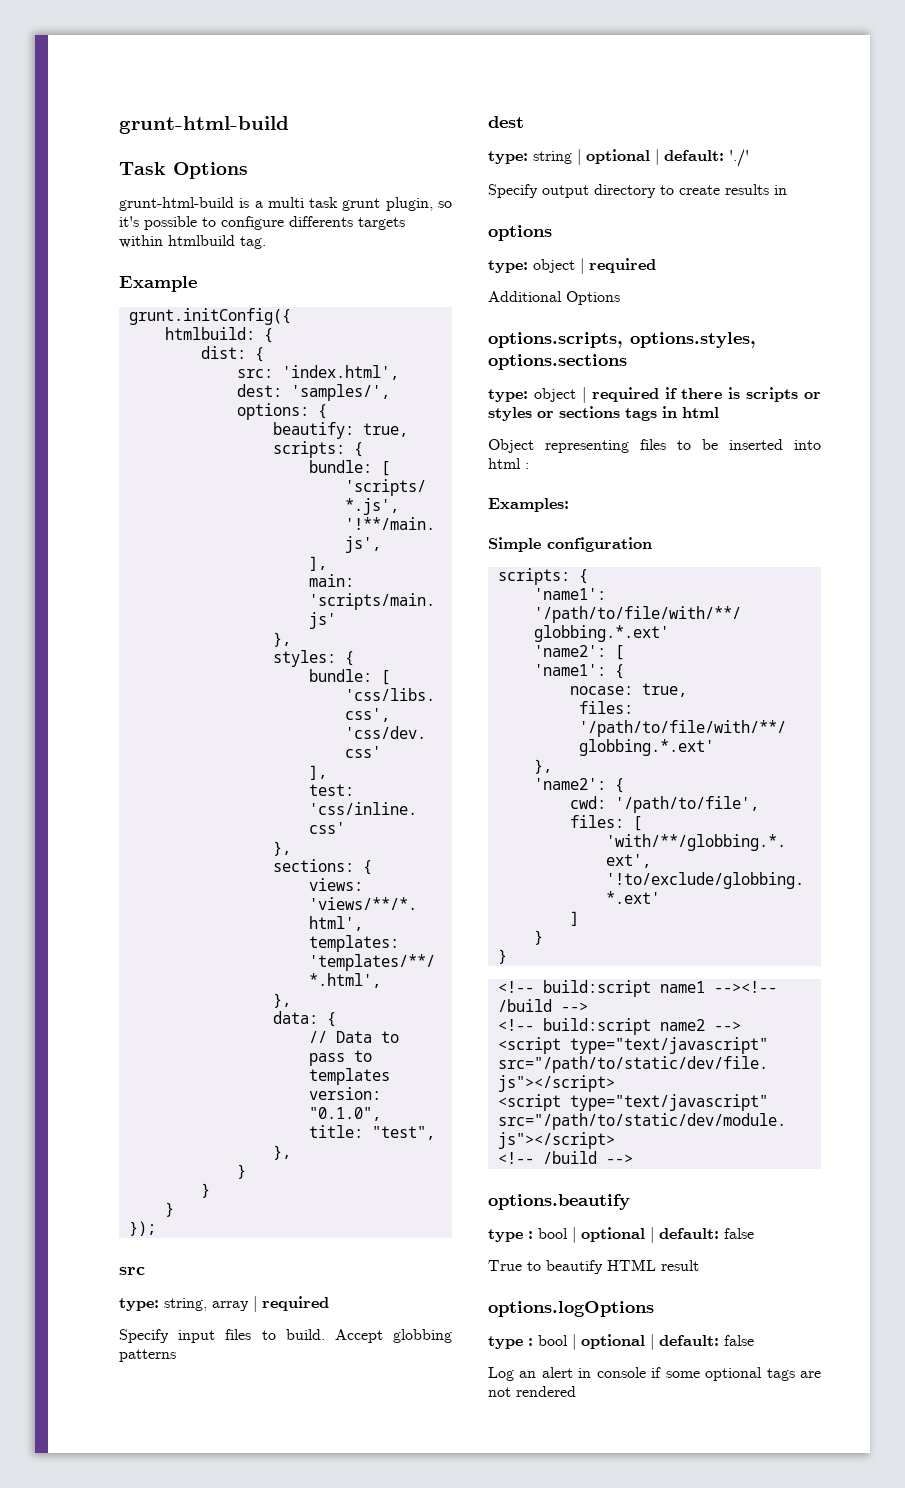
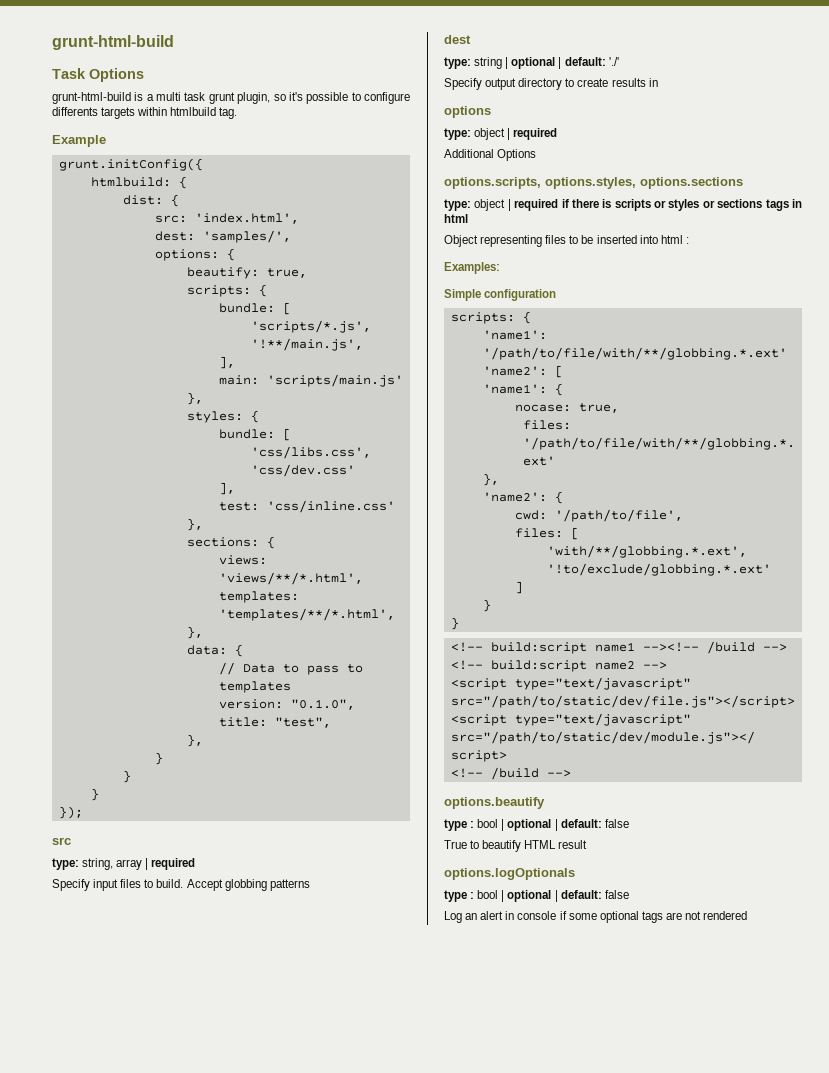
- options.logOptions
+ options.logOptionals

